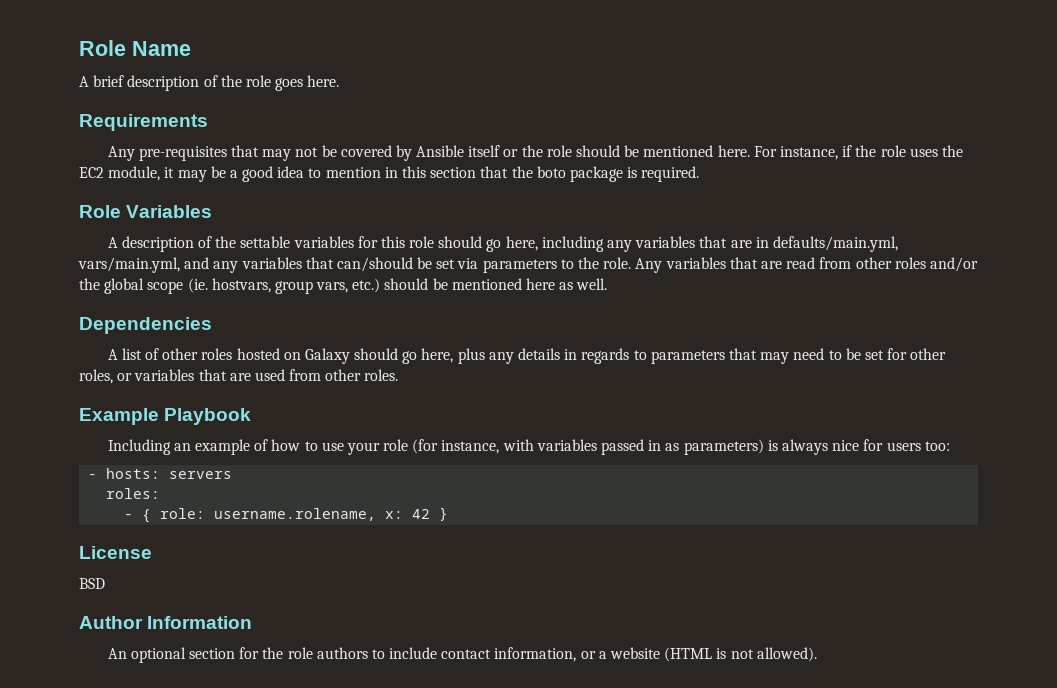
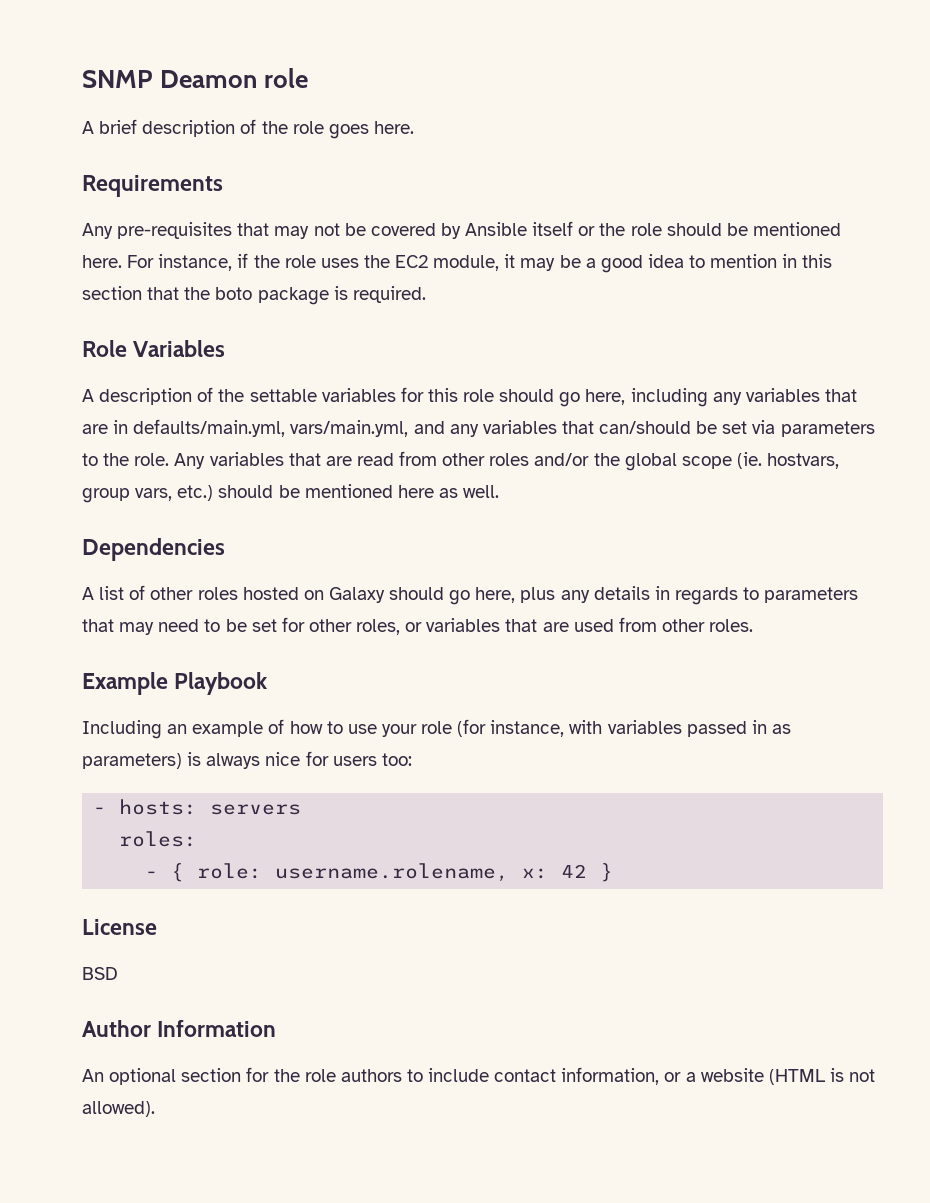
- Role Name
+ SNMP Deamon role

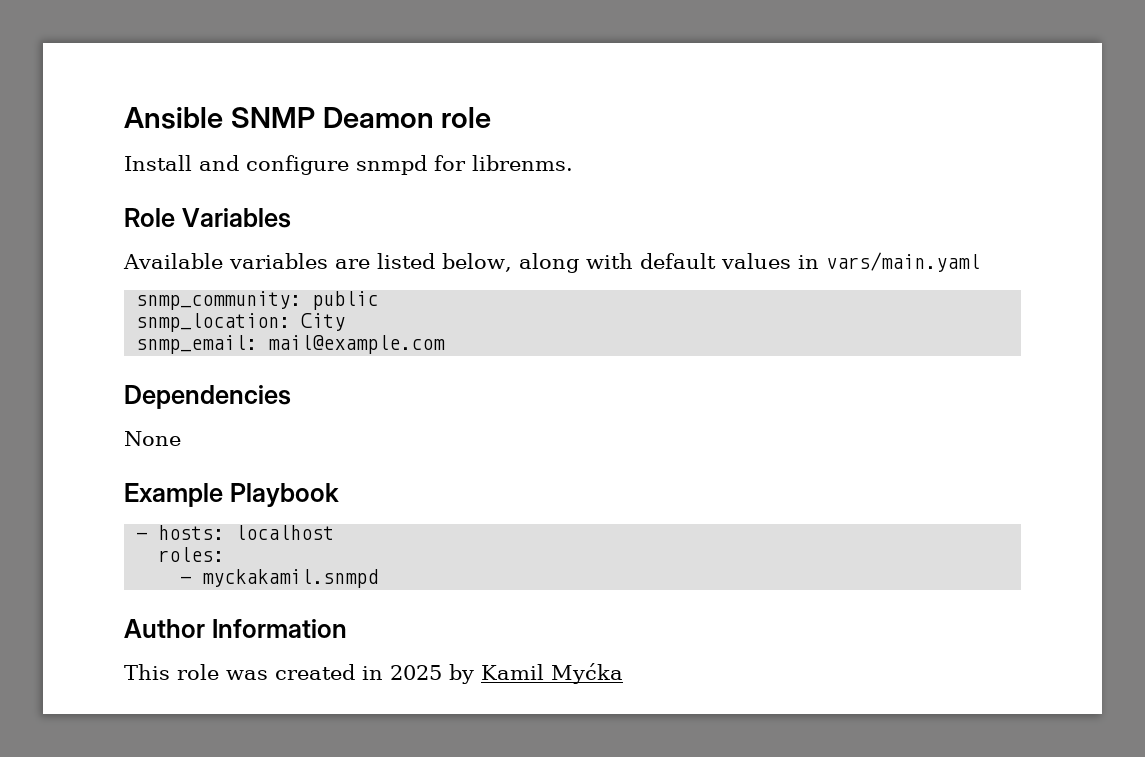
- SNMP Deamon role
+ Ansible SNMP Deamon role
- A brief description of the role goes here.
- Requirements
- Any pre-requisites that may not be covered by Ansible itself or the role should be mentioned here. For instance, if the role uses the EC2 module, it may be a good idea to mention in this section that the boto package is required.
+ Install and configure snmpd for librenms.
  Role Variables
- A description of the settable variables for this role should go here, including any variables that are in defaults/main.yml, vars/main.yml, and any variables that can/should be set via parameters to the role. Any variables that are read from other roles and/or the global scope (ie. hostvars, group vars, etc.) should be mentioned here as well.
+ Available variables are listed below, along with default values in vars/main.yaml
+ snmp_community: public
+ snmp_location: City
+ snmp_email: mail@example.com
  Dependencies
- A list of other roles hosted on Galaxy should go here, plus any details in regards to parameters that may need to be set for other roles, or variables that are used from other roles.
+ None
  Example Playbook
- Including an example of how to use your role (for instance, with variables passed in as parameters) is always nice for users too:
- - hosts: servers
+ - hosts: localhost
- - { role: username.rolename, x: 42 }
- License
- BSD
+ - myckakamil.snmpd
  Author Information
- An optional section for the role authors to include contact information, or a website (HTML is not allowed).
+ This role was created in 2025 by Kamil Myćka

